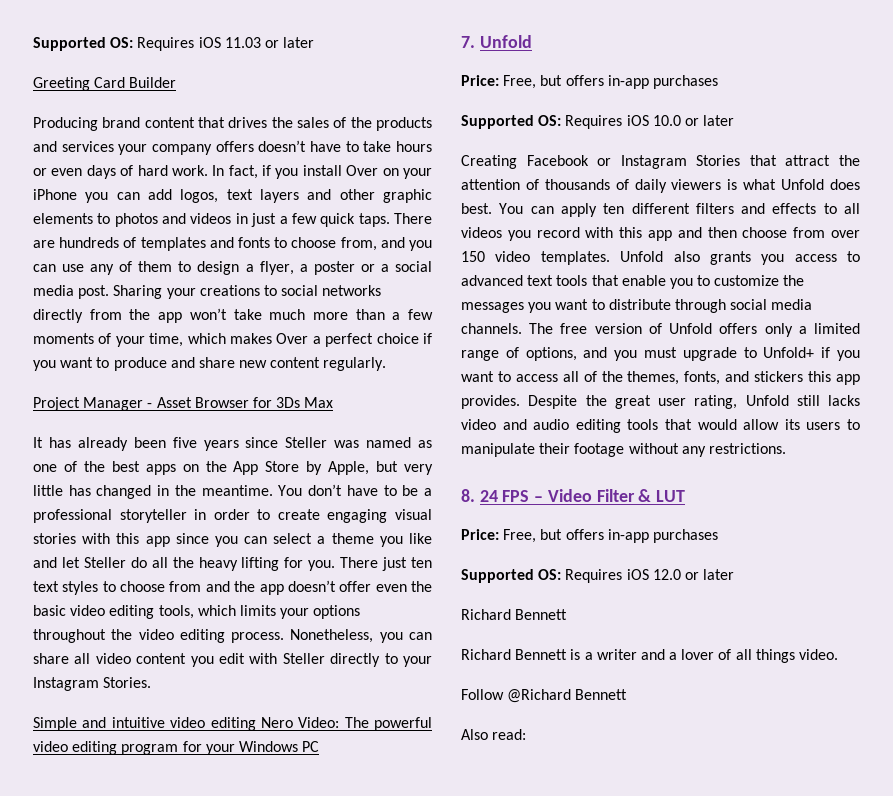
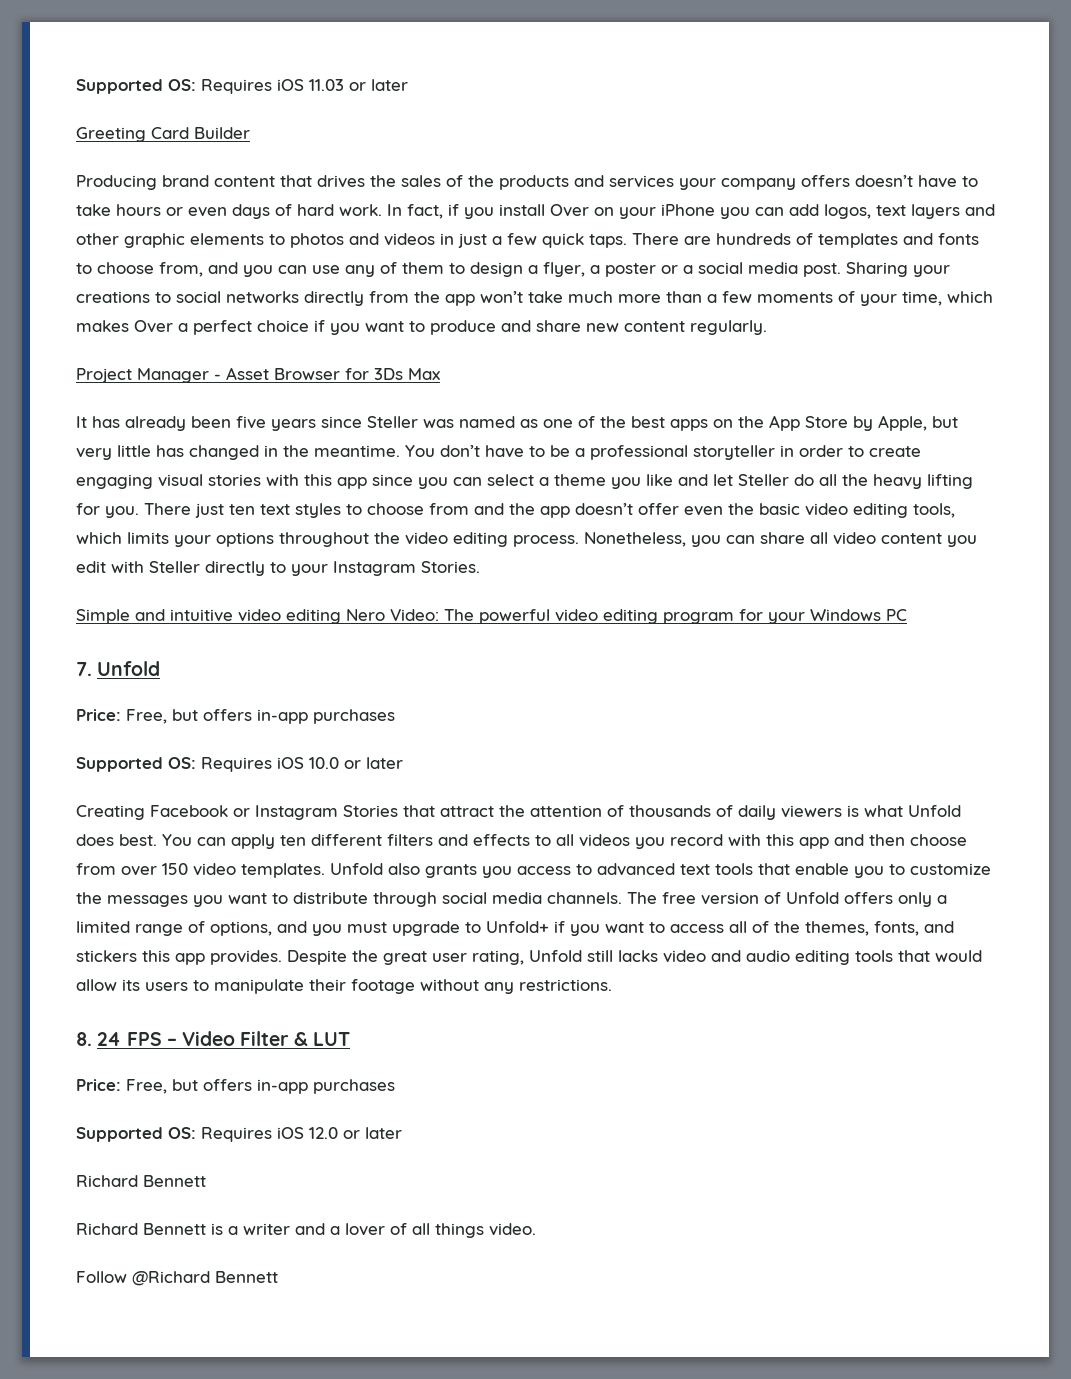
- Also read:

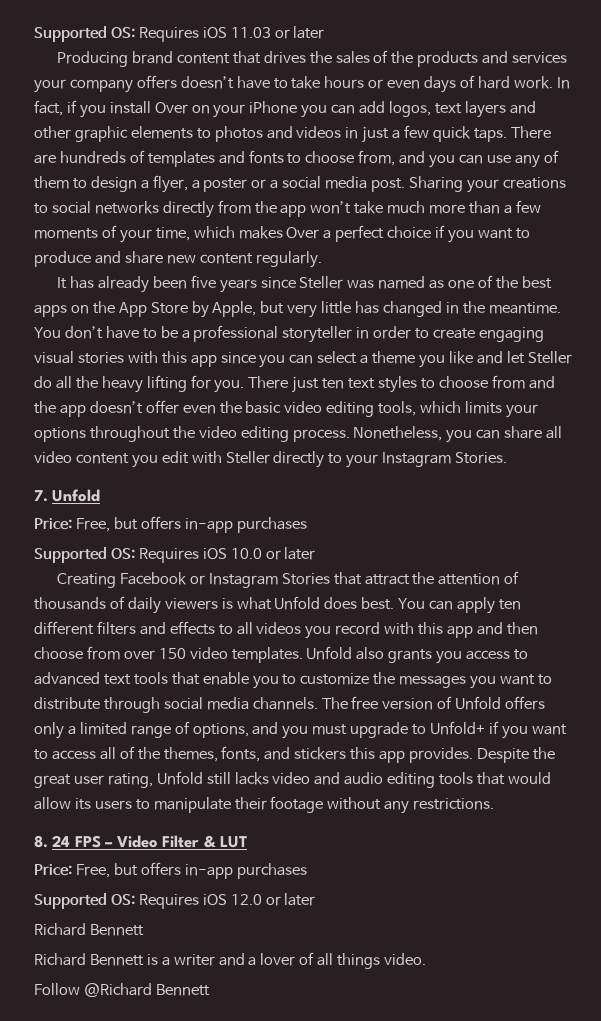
- Greeting Card Builder
- Project Manager - Asset Browser for 3Ds Max
- Simple and intuitive video editing Nero Video: The powerful video editing program for your Windows PC

